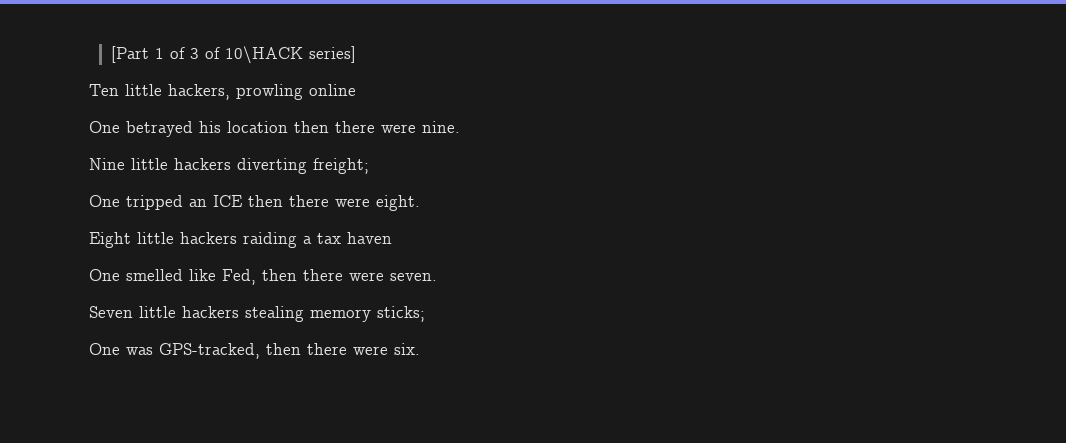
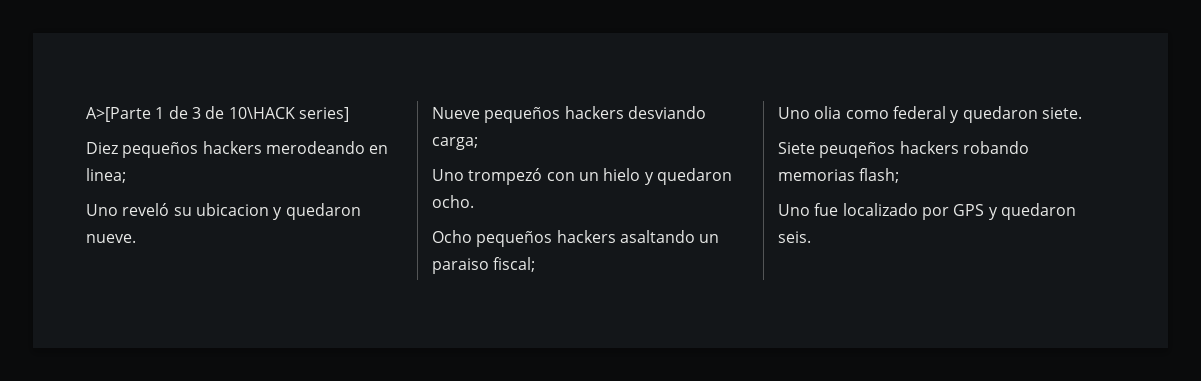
- [Part 1 of 3 of 10\HACK series]
- Ten little hackers, prowling online
- One betrayed his location then there were nine.
- Nine little hackers diverting freight;
- One tripped an ICE then there were eight.
- Eight little hackers raiding a tax haven
- One smelled like Fed, then there were seven.
- Seven little hackers stealing memory sticks;
- One was GPS-tracked, then there were six.
+ A>[Parte 1 de 3 de 10\HACK series]
+ Diez pequeños hackers merodeando en linea;
+ Uno reveló su ubicacion y quedaron nueve.
+ Nueve pequeños hackers desviando carga;
+ Uno trompezó con un hielo y quedaron ocho.
+ Ocho pequeños hackers asaltando un paraiso fiscal;
+ Uno olia como federal y quedaron siete.
+ Siete peuqeños hackers robando memorias flash;
+ Uno fue localizado por GPS y quedaron seis.

